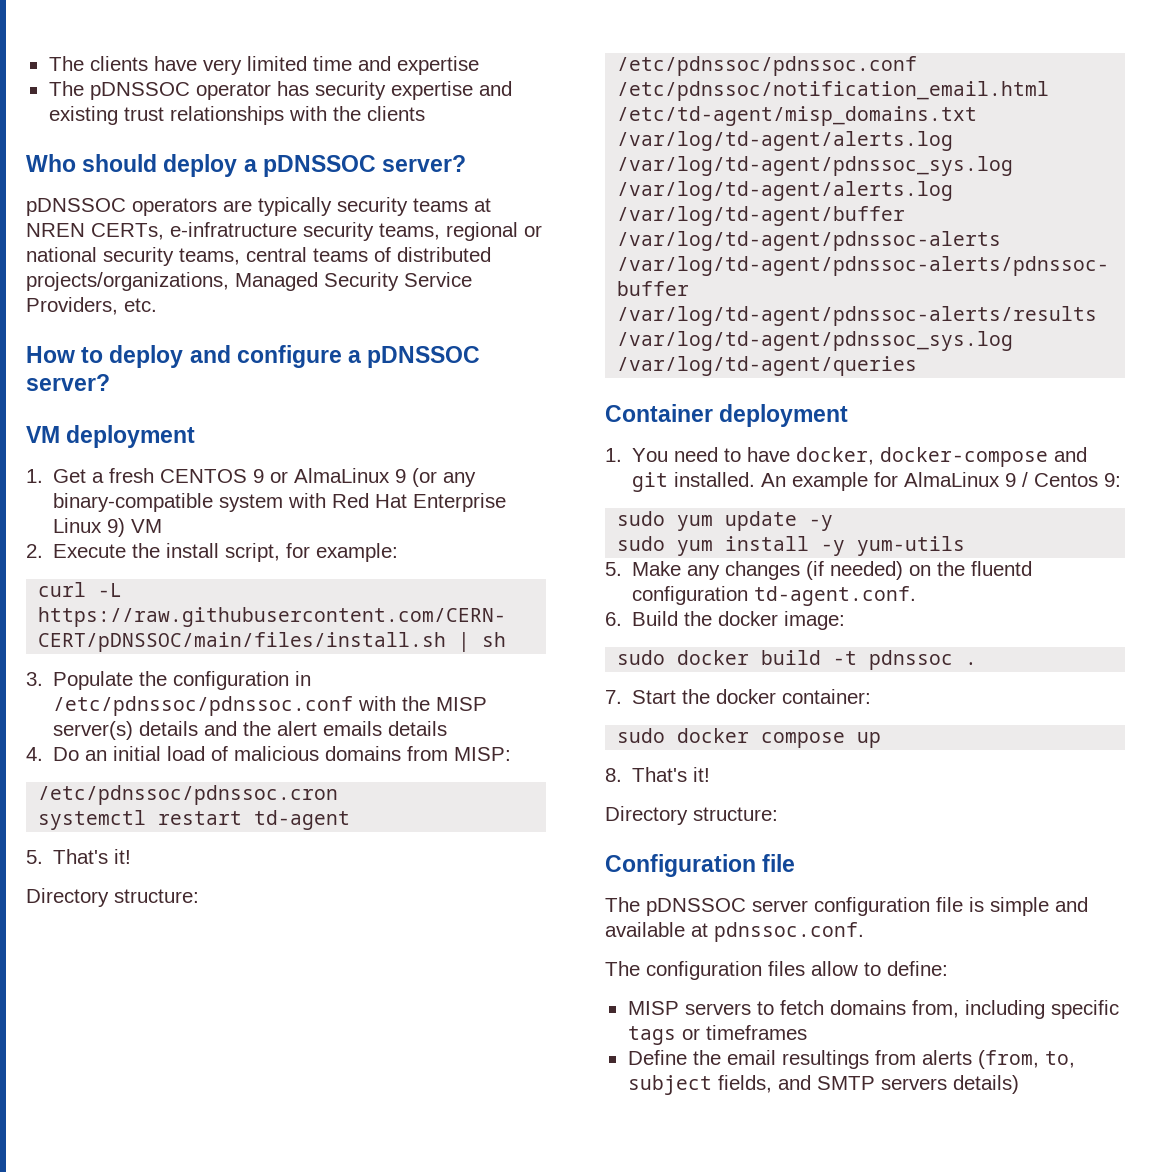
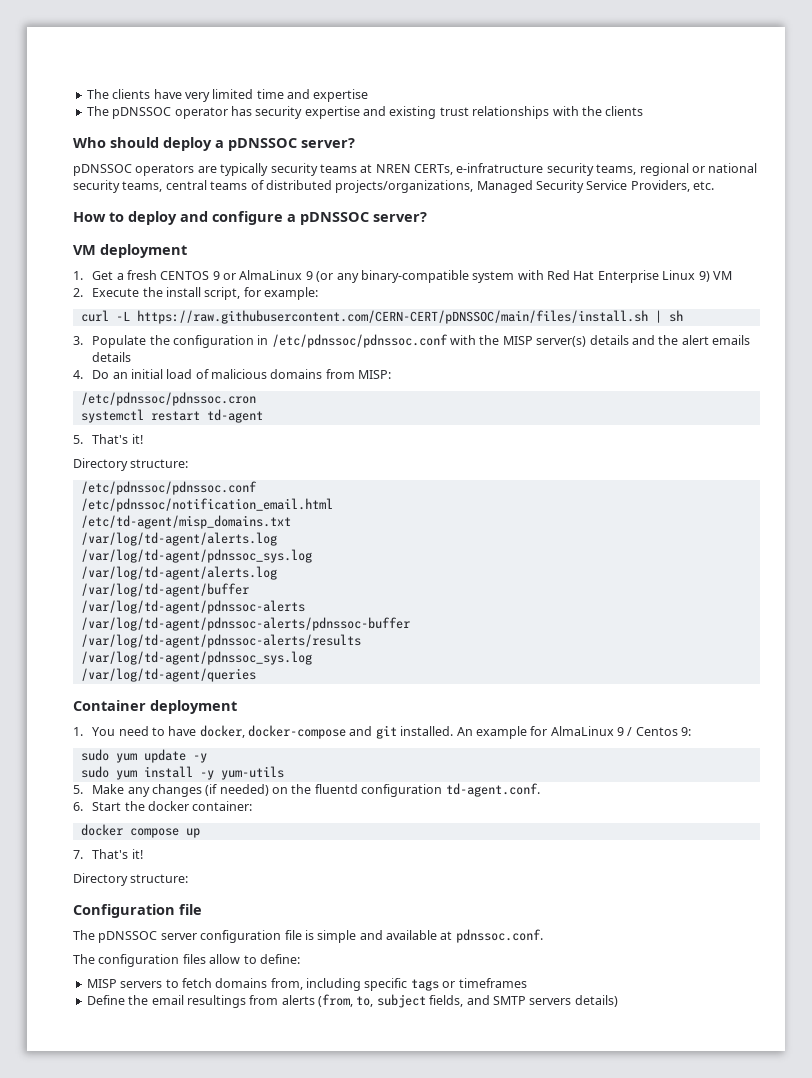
- 6. Build the docker image:
- sudo docker build -t pdnssoc .
- 7. Start the docker container:
+ 6. Start the docker container:
- sudo docker compose up
+ docker compose up
- 8. That's it!
+ 7. That's it!

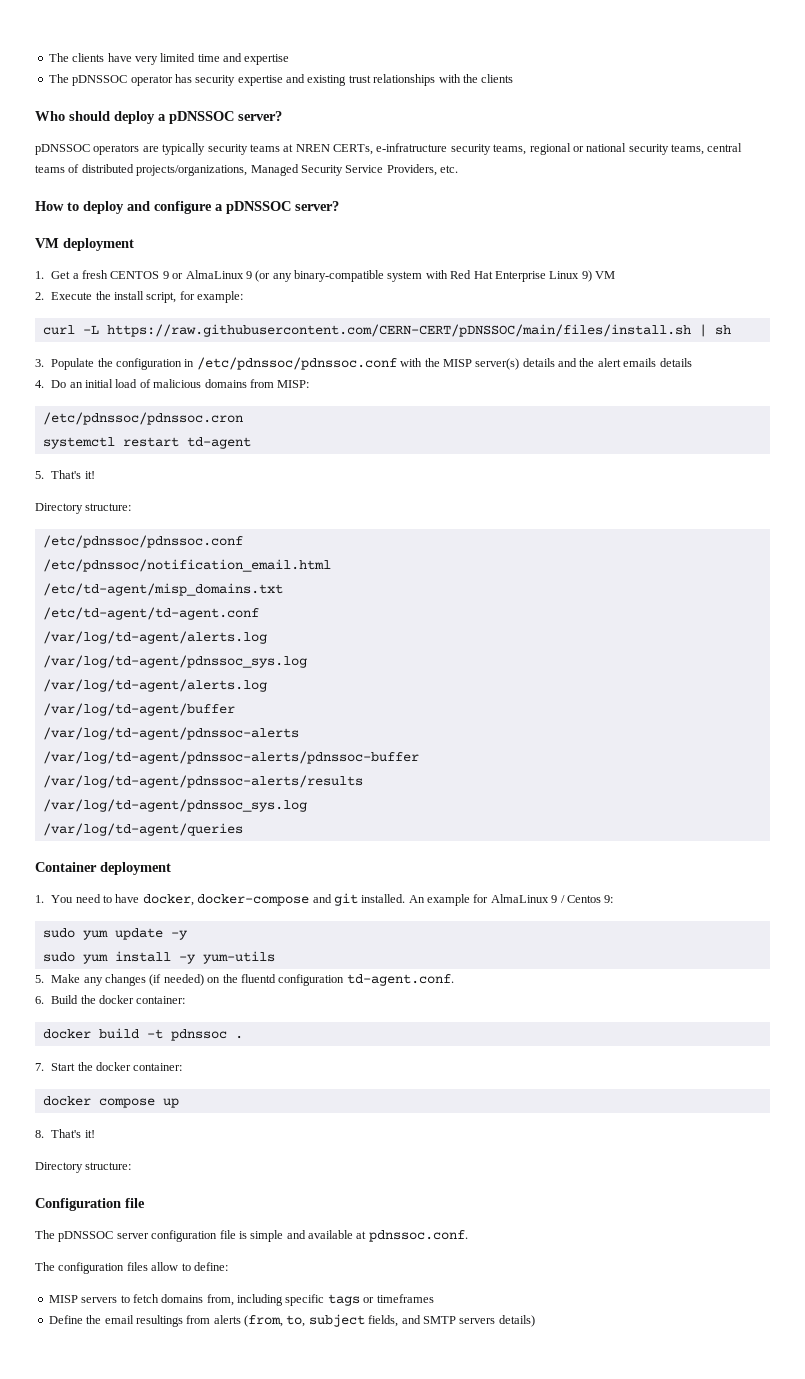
+ /etc/td-agent/td-agent.conf
- 6. Start the docker container:
+ 6. Build the docker container:
+ docker build -t pdnssoc .
+ 7. Start the docker container:
- 7. That's it!
+ 8. That's it!

